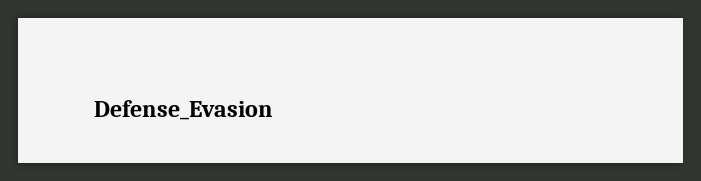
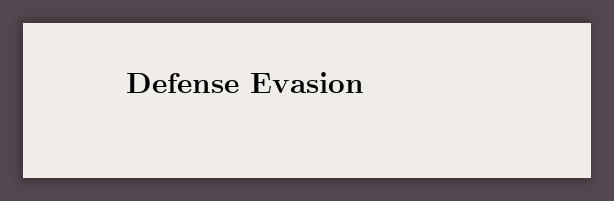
- Defense_Evasion
+ Defense Evasion

